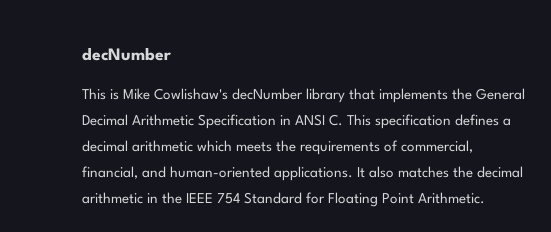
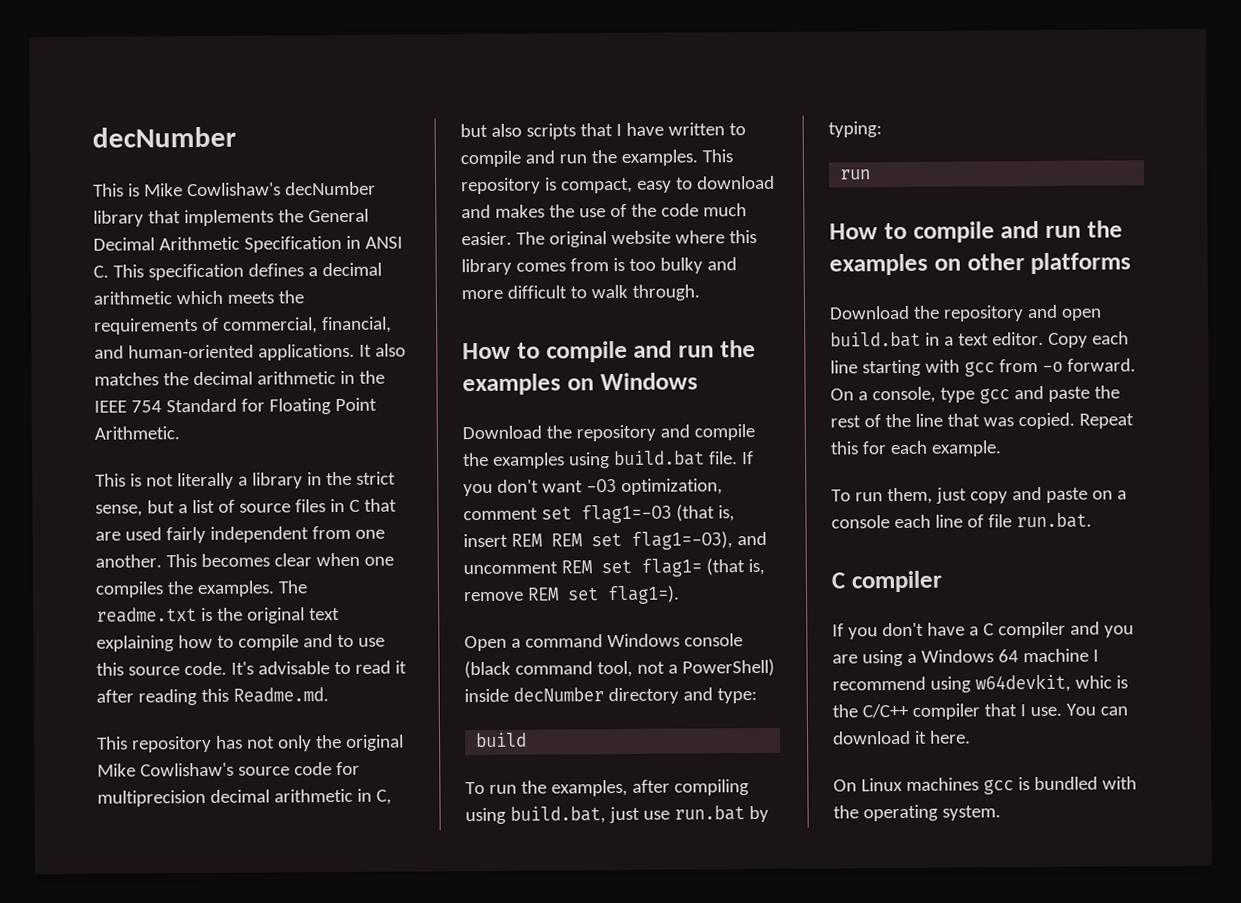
+ This is not literally a library in the strict sense, but a list of source files in C that are used fairly independent from one another. This becomes clear when one compiles the examples. The readme.txt is the original text explaining how to compile and to use this source code. It's advisable to read it after reading this Readme.md.
+ This repository has not only the original Mike Cowlishaw's source code for multiprecision decimal arithmetic in C, but also scripts that I have written to compile and run the examples. This repository is compact, easy to download and makes the use of the code much easier. The original website where this library comes from is too bulky and more difficult to walk through.
+ How to compile and run the examples on Windows
+ Download the repository and compile the examples using build.bat file. If you don't want -O3 optimization, comment set flag1=-O3 (that is, insert REM REM set flag1=-O3), and uncomment REM set flag1= (that is, remove REM set flag1=).
+ Open a command Windows console (black command tool, not a PowerShell) inside decNumber directory and type:
+ build
+ To run the examples, after compiling using build.bat, just use run.bat by typing:
+ run
+ How to compile and run the examples on other platforms
+ Download the repository and open build.bat in a text editor. Copy each line starting with gcc from -o forward. On a console, type gcc and paste the rest of the line that was copied. Repeat this for each example.
+ To run them, just copy and paste on a console each line of file run.bat.
+ C compiler
+ If you don't have a C compiler and you are using a Windows 64 machine I recommend using w64devkit, whic is the C/C++ compiler that I use. You can download it here.
+ On Linux machines gcc is bundled with the operating system.

